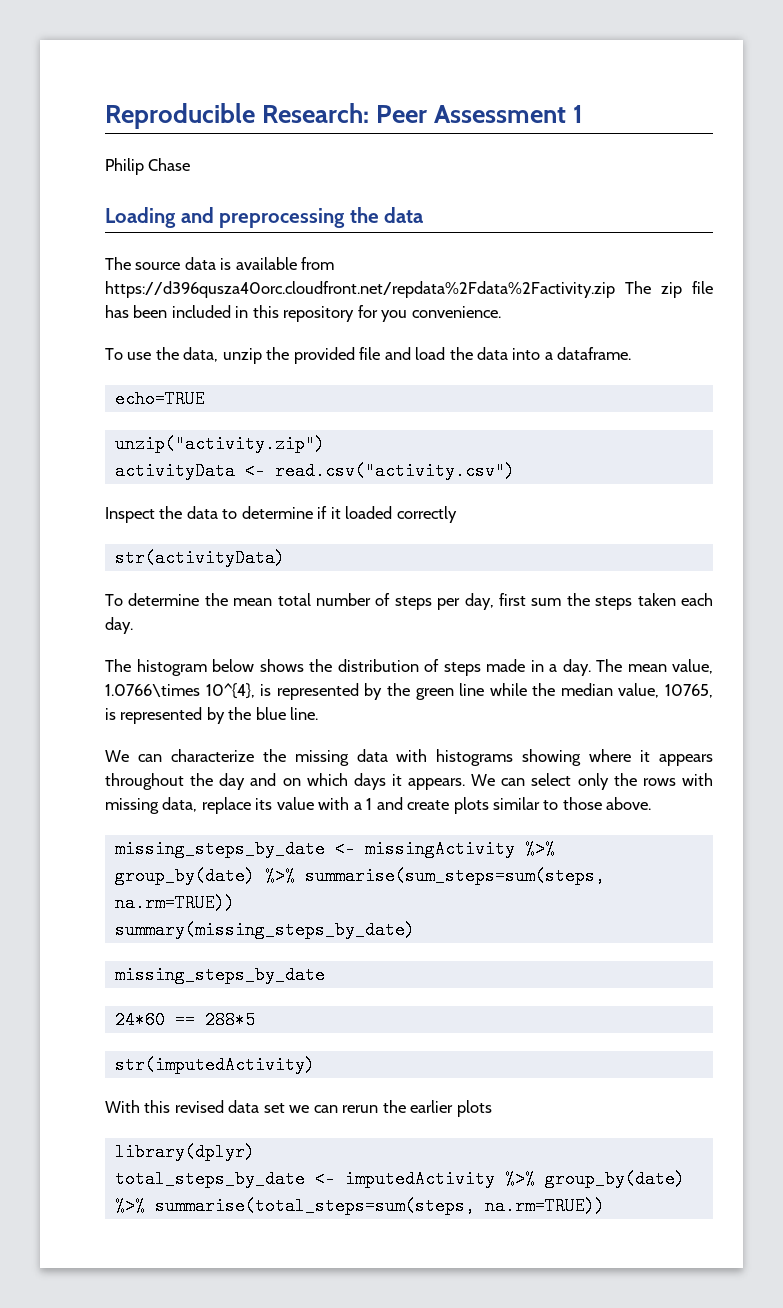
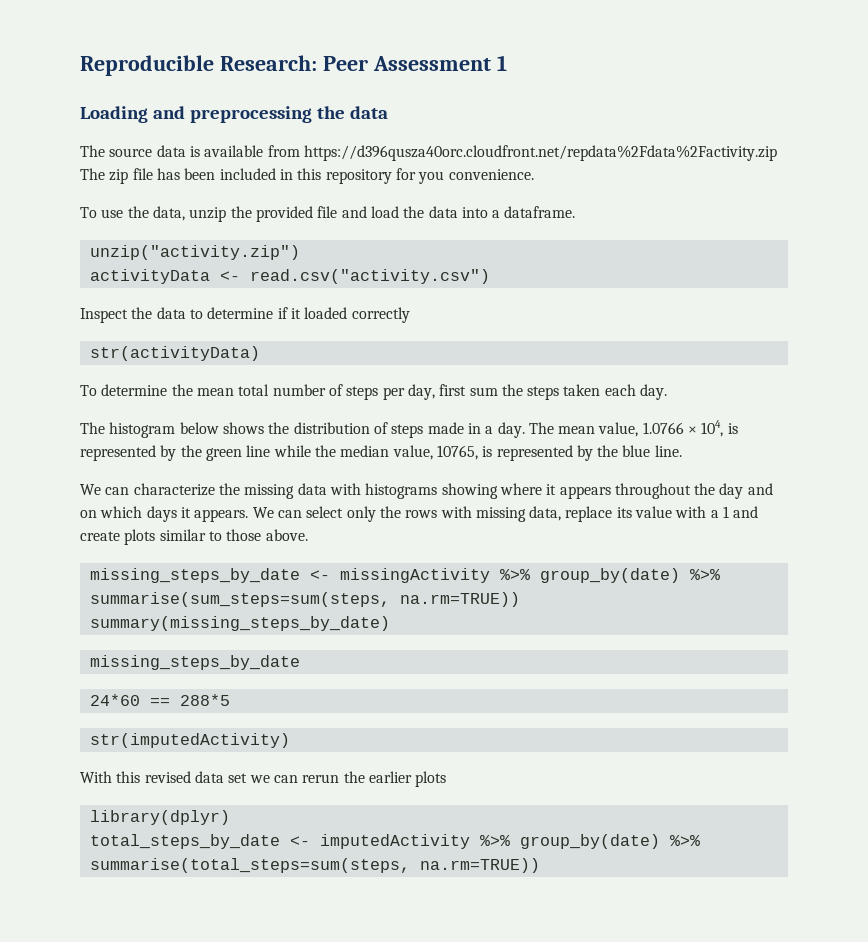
- Philip Chase
- echo=TRUE
- The mean value, 1.0766\times 10^{4}, is represented by the green line while the median value, 10765, is represented by the blue line.
+ The mean value, 1.0766 × 104, is represented by the green line while the median value, 10765, is represented by the blue line.

